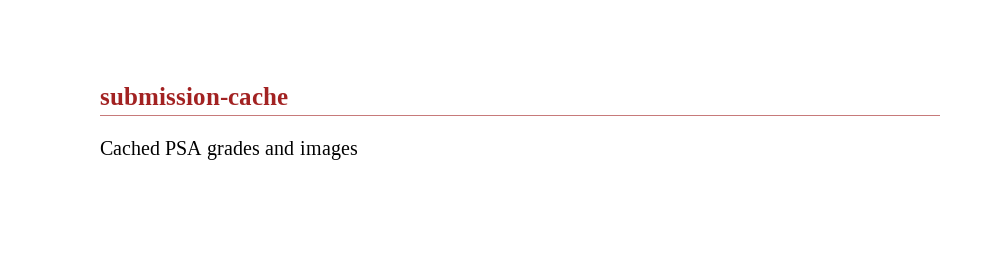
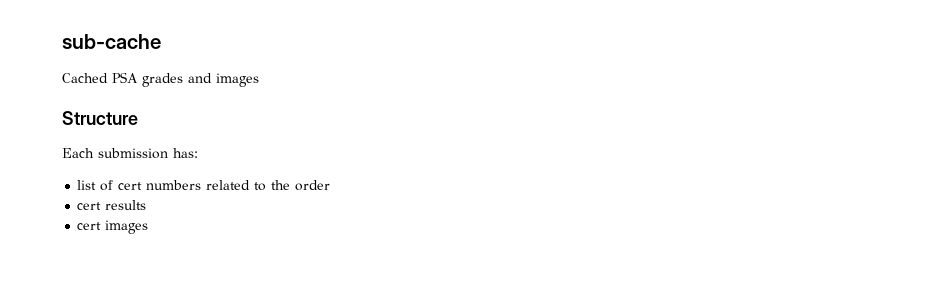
- submission-cache
+ sub-cache
+ Structure
+ Each submission has:
+ list of cert numbers related to the order
+ cert results
+ cert images

